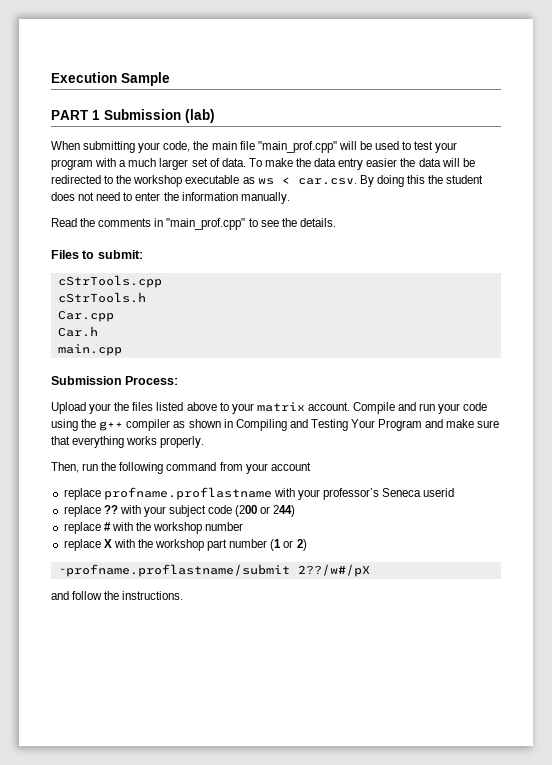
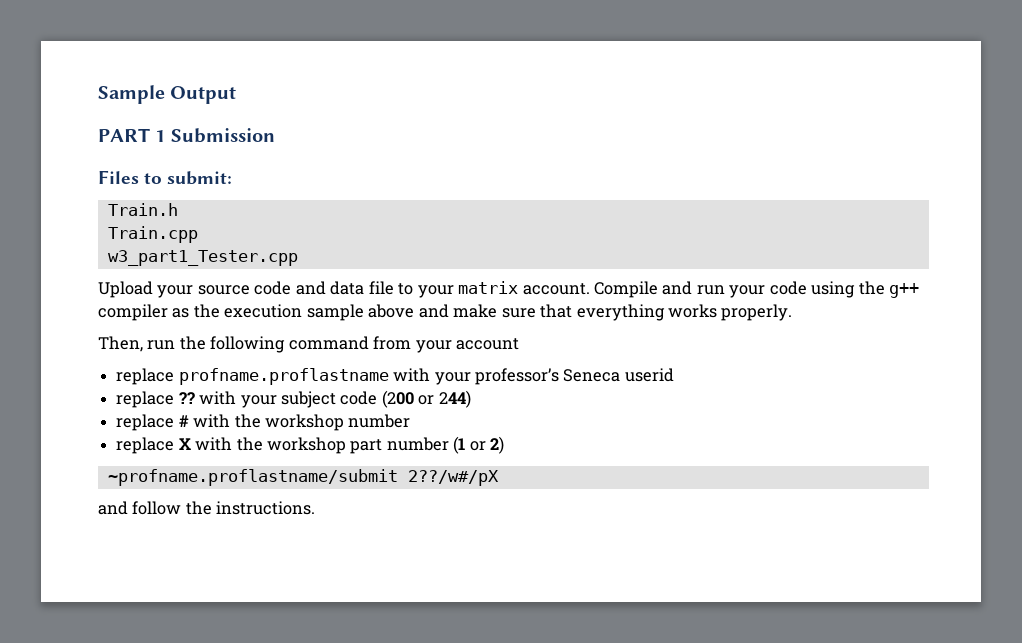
- Execution Sample
+ Sample Output
- PART 1 Submission (lab)
- When submitting your code, the main file "main_prof.cpp" will be used to test your program with a much larger set of data. To make the data entry easier the data will be redirected to the workshop executable as ws < car.csv. By doing this the student does not need to enter the information manually.
- Read the comments in "main_prof.cpp" to see the details.
+ PART 1 Submission
  Files to submit:
- cStrTools.cpp
- cStrTools.h
- Car.cpp
- Car.h
- main.cpp
- Submission Process:
- Upload your the files listed above to your matrix account.
+ Train.h
+ Train.cpp
+ w3_part1_Tester.cpp
+ Upload your source code and data file to your matrix account.
- Compile and run your code using the g++ compiler as shown in Compiling and Testing Your Program and make sure that everything works properly.
+ Compile and run your code using the g++ compiler as the execution sample above and make sure that everything works properly.

